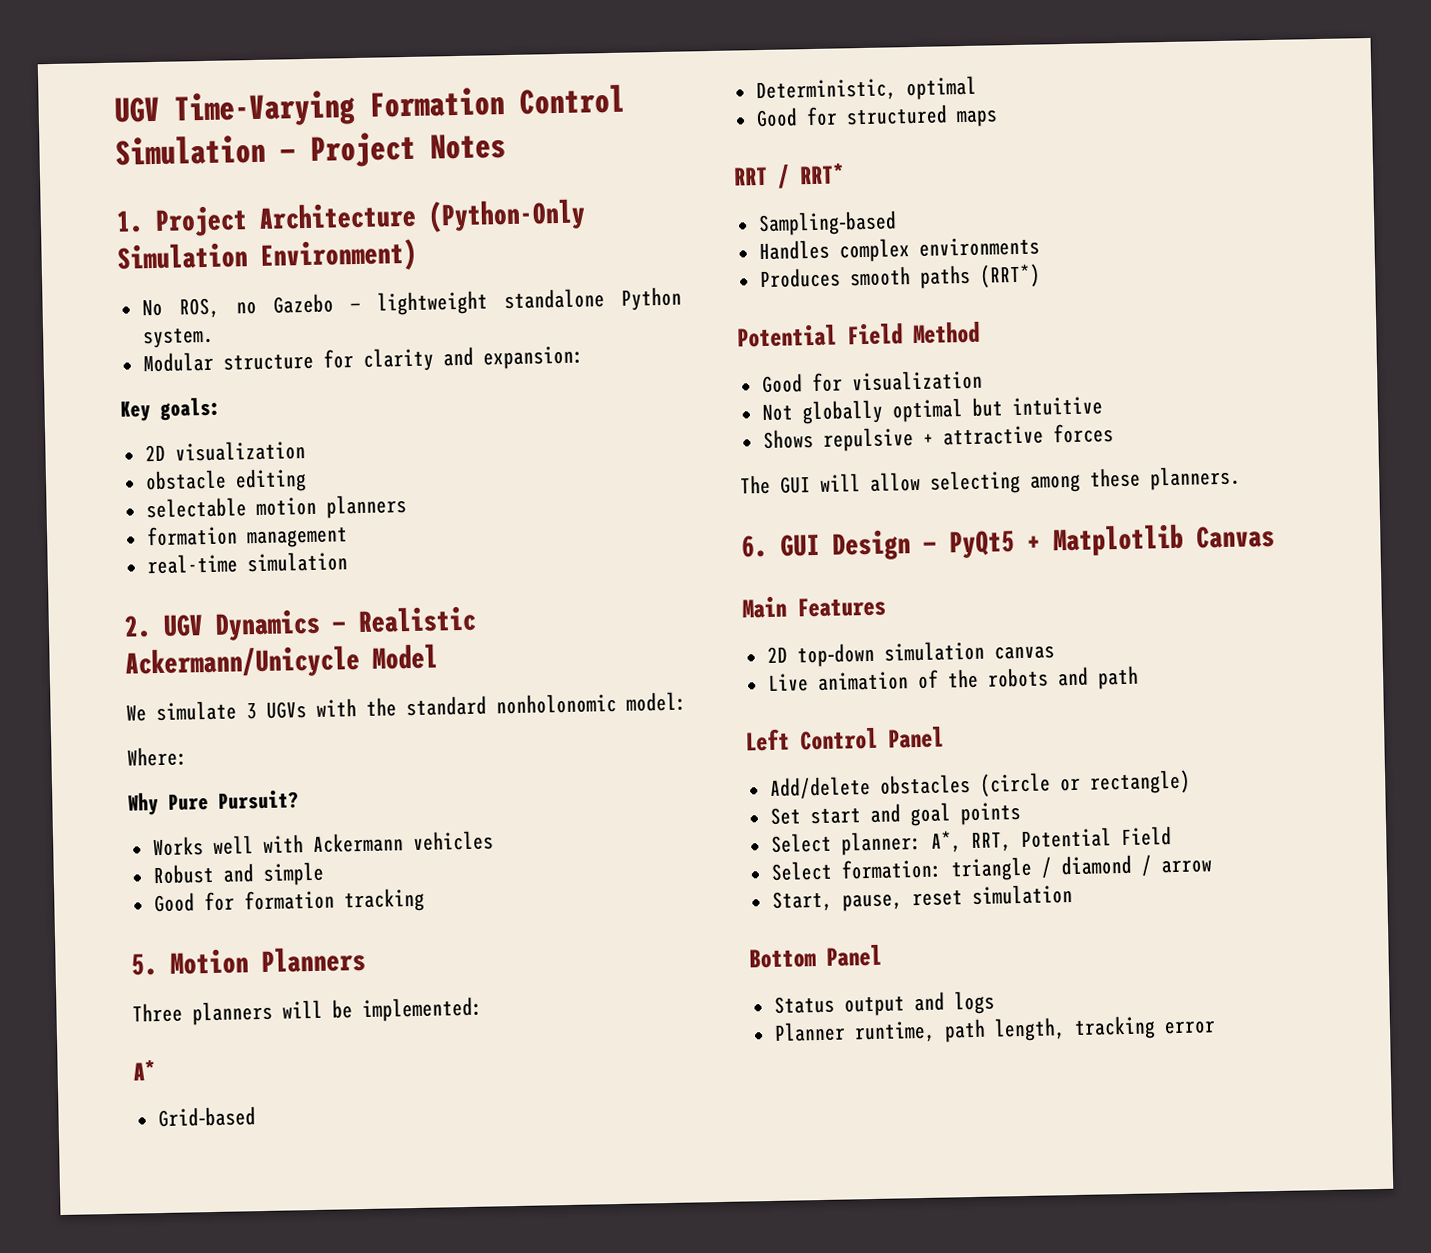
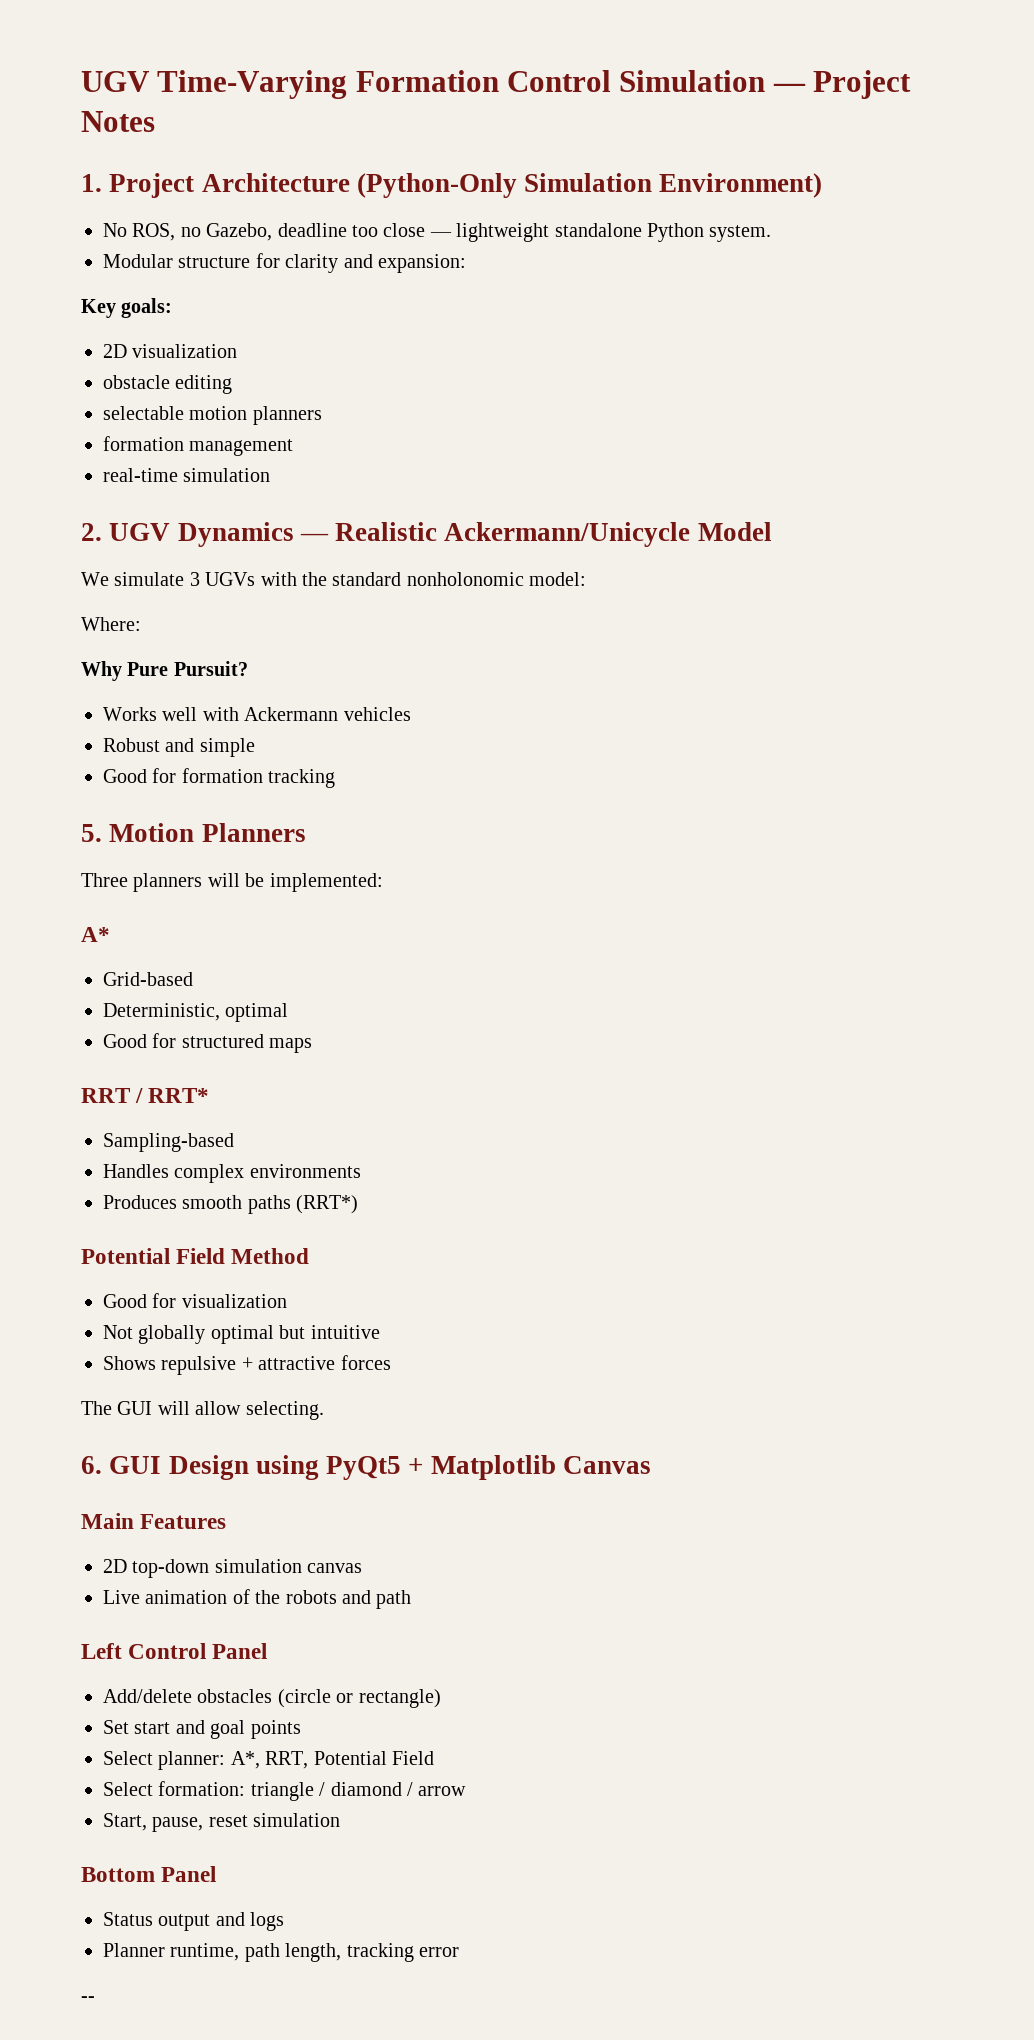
- No ROS, no Gazebo — lightweight standalone Python system.
+ No ROS, no Gazebo, deadline too close — lightweight standalone Python system.
- The GUI will allow selecting among these planners.
+ The GUI will allow selecting.
- 6. GUI Design — PyQt5 + Matplotlib Canvas
+ 6. GUI Design using PyQt5 + Matplotlib Canvas
+ --

